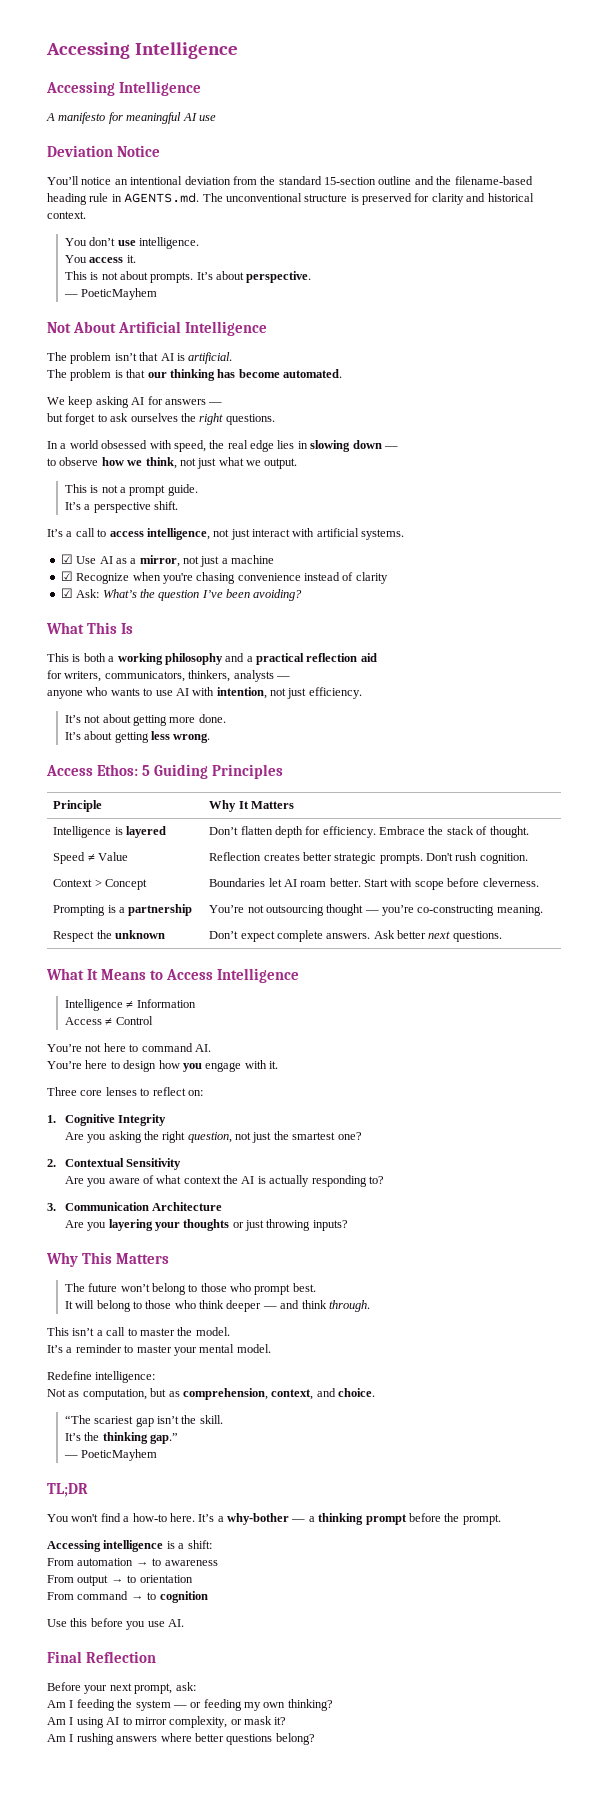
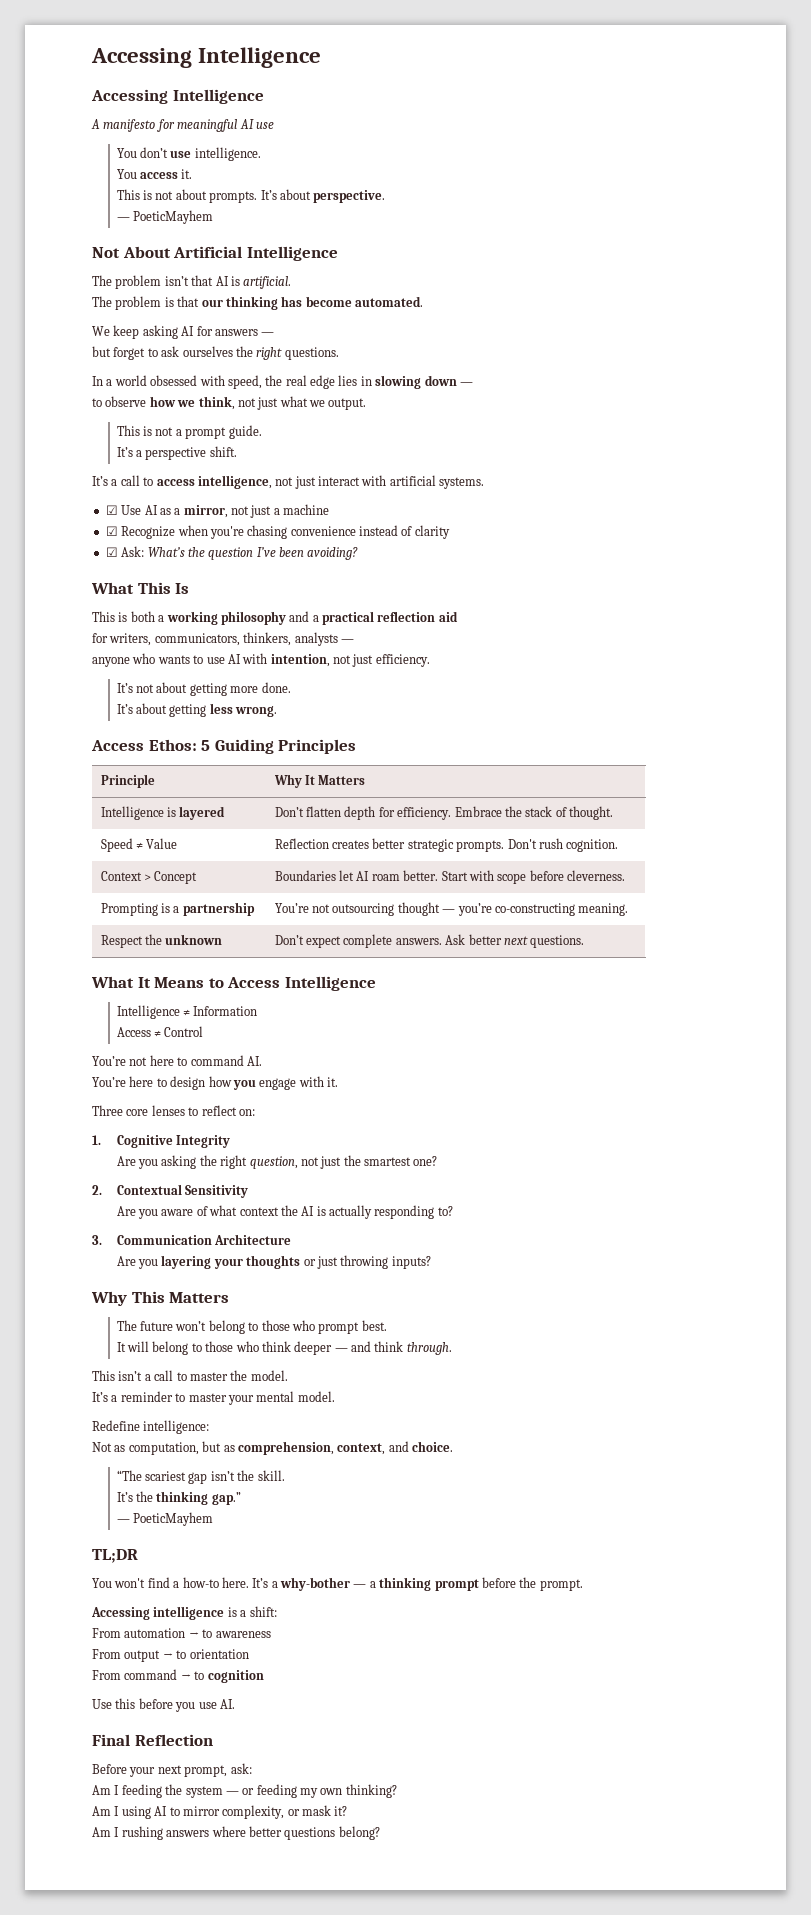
- Deviation Notice
- You’ll notice an intentional deviation from the standard 15-section outline and the filename-based heading rule in AGENTS.md. The unconventional structure is preserved for clarity and historical context.

